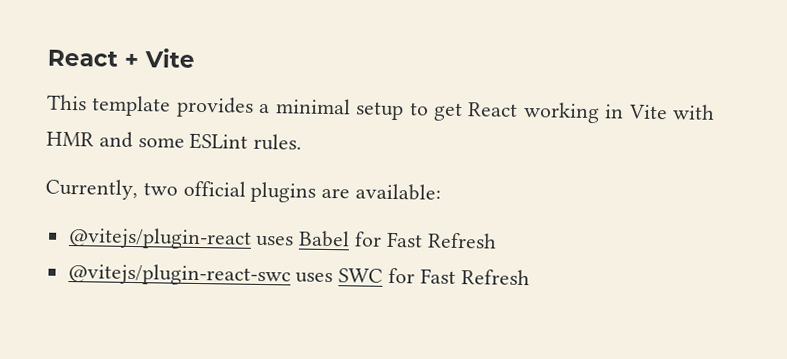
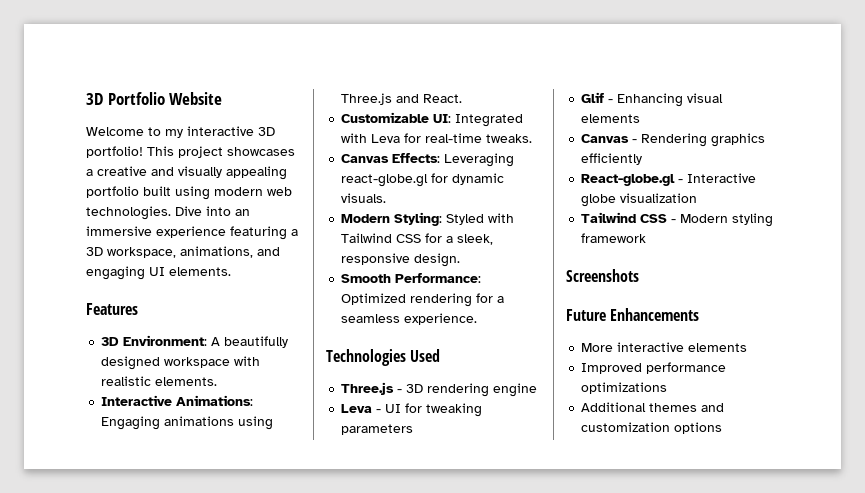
- React + Vite
- This template provides a minimal setup to get React working in Vite with HMR and some ESLint rules.
- Currently, two official plugins are available:
- @vitejs/plugin-react uses Babel for Fast Refresh
- @vitejs/plugin-react-swc uses SWC for Fast Refresh
+ 3D Portfolio Website
+ Welcome to my interactive 3D portfolio! This project showcases a creative and visually appealing portfolio built using modern web technologies. Dive into an immersive experience featuring a 3D workspace, animations, and engaging UI elements.
+ Features
+ 3D Environment: A beautifully designed workspace with realistic elements.
+ Interactive Animations: Engaging animations using Three.js and React.
+ Customizable UI: Integrated with Leva for real-time tweaks.
+ Canvas Effects: Leveraging react-globe.gl for dynamic visuals.
+ Modern Styling: Styled with Tailwind CSS for a sleek, responsive design.
+ Smooth Performance: Optimized rendering for a seamless experience.
+ Technologies Used
+ Three.js - 3D rendering engine
+ Leva - UI for tweaking parameters
+ Glif - Enhancing visual elements
+ Canvas - Rendering graphics efficiently
+ React-globe.gl - Interactive globe visualization
+ Tailwind CSS - Modern styling framework
+ Screenshots
+ Future Enhancements
+ More interactive elements
+ Improved performance optimizations
+ Additional themes and customization options

